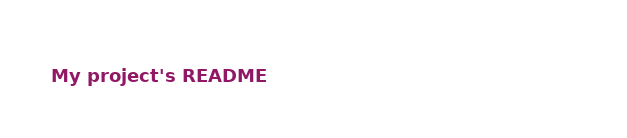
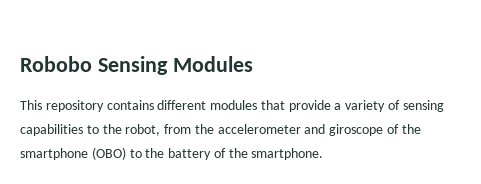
- My project's README
+ Robobo Sensing Modules
+ This repository contains different modules that provide a variety of sensing capabilities to the robot, from the accelerometer and giroscope of the smartphone (OBO) to the battery of the smartphone.

